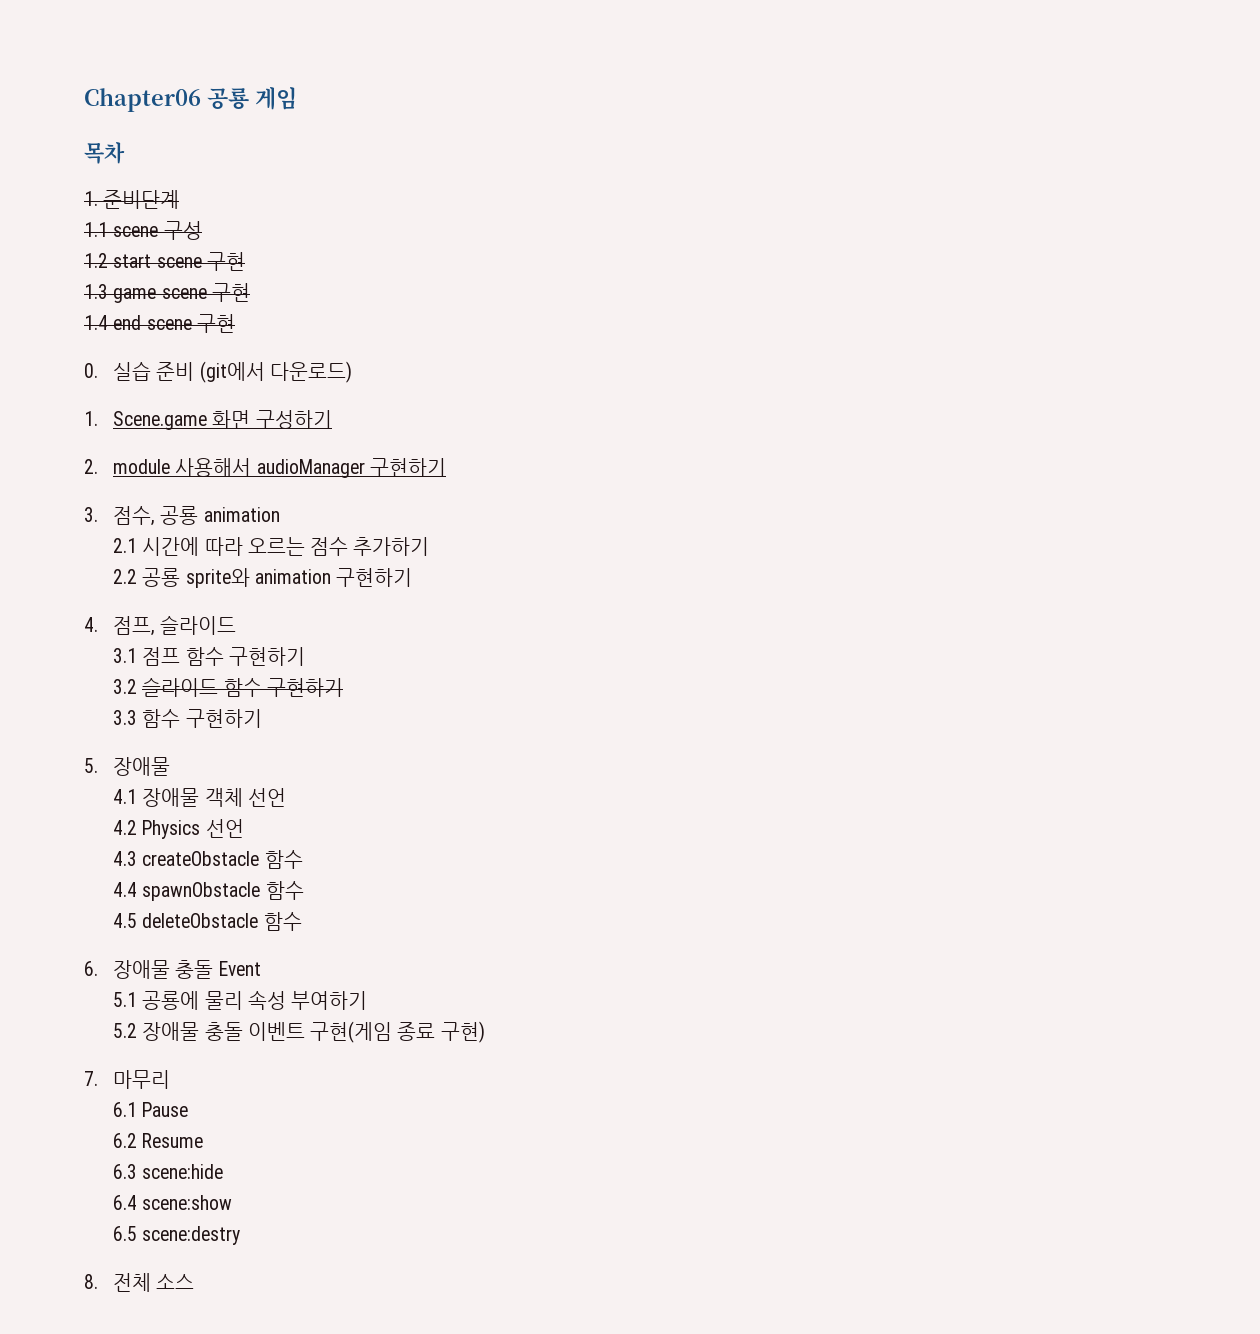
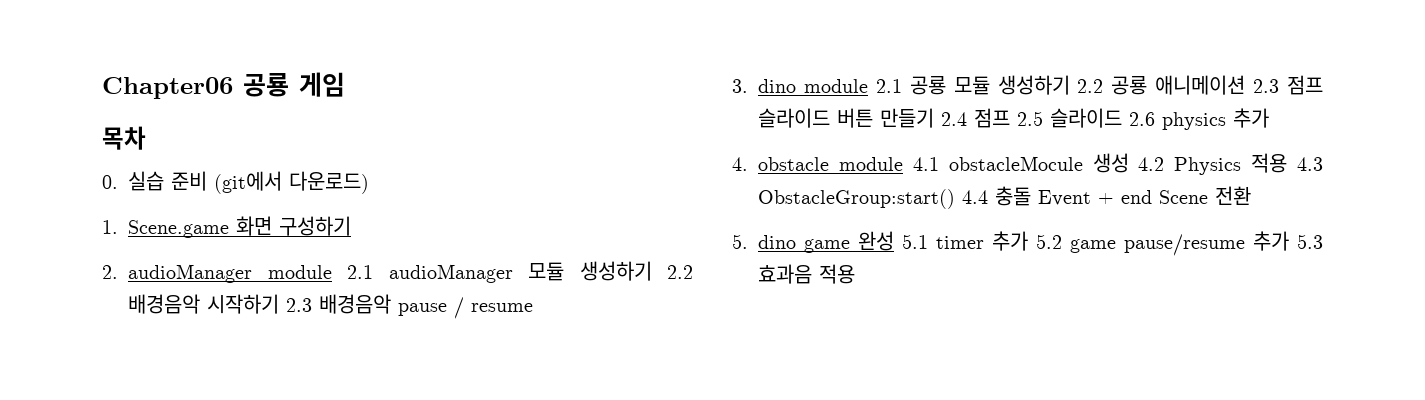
- 1. 준비단계
- 1.1 scene 구성
- 1.2 start scene 구현
- 1.3 game scene 구현
- 1.4 end scene 구현
- 2. module 사용해서 audioManager 구현하기
- 3. 점수, 공룡 animation
- 2.1 시간에 따라 오르는 점수 추가하기
- 2.2 공룡 sprite와 animation 구현하기
- 4. 점프, 슬라이드
- 3.1 점프 함수 구현하기
- 3.2 슬라이드 함수 구현하기
- 3.3 함수 구현하기
- 5. 장애물
- 4.1 장애물 객체 선언
- 4.2 Physics 선언
- 4.3 createObstacle 함수
- 4.4 spawnObstacle 함수
- 4.5 deleteObstacle 함수
- 6. 장애물 충돌 Event
- 5.1 공룡에 물리 속성 부여하기
- 5.2 장애물 충돌 이벤트 구현(게임 종료 구현)
- 7. 마무리
- 6.1 Pause
- 6.2 Resume
- 6.3 scene:hide
- 6.4 scene:show
- 6.5 scene:destry
- 8. 전체 소스
+ 2. audioManager module 2.1 audioManager 모듈 생성하기 2.2 배경음악 시작하기 2.3 배경음악 pause / resume
+ 3. dino module 2.1 공룡 모듈 생성하기 2.2 공룡 애니메이션 2.3 점프 슬라이드 버튼 만들기 2.4 점프 2.5 슬라이드 2.6 physics 추가
+ 4. obstacle module 4.1 obstacleMocule 생성 4.2 Physics 적용 4.3 ObstacleGroup:start() 4.4 충돌 Event + end Scene 전환
+ 5. dino game 완성 5.1 timer 추가 5.2 game pause/resume 추가 5.3 효과음 적용

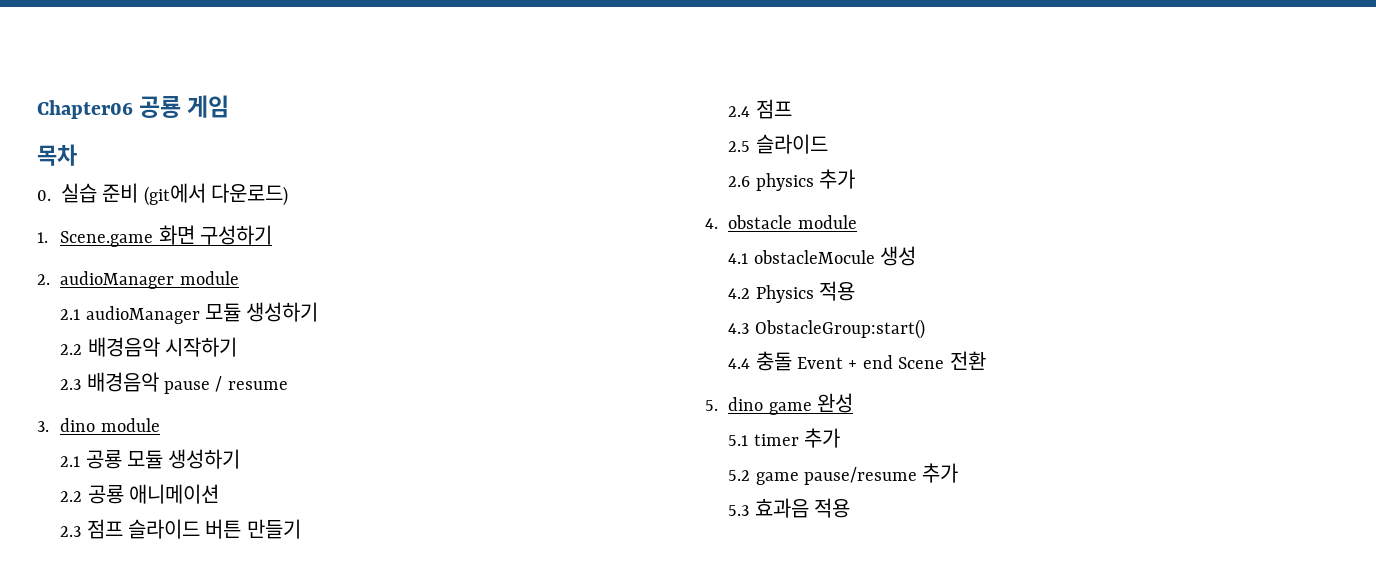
- 2. audioManager module 2.1 audioManager 모듈 생성하기 2.2 배경음악 시작하기 2.3 배경음악 pause / resume
+ 2. audioManager module
+ 2.1 audioManager 모듈 생성하기
+ 2.2 배경음악 시작하기
+ 2.3 배경음악 pause / resume
- 3. dino module 2.1 공룡 모듈 생성하기 2.2 공룡 애니메이션 2.3 점프 슬라이드 버튼 만들기 2.4 점프 2.5 슬라이드 2.6 physics 추가
+ 3. dino module
+ 2.1 공룡 모듈 생성하기
+ 2.2 공룡 애니메이션
+ 2.3 점프 슬라이드 버튼 만들기
+ 2.4 점프
+ 2.5 슬라이드
+ 2.6 physics 추가
- 4. obstacle module 4.1 obstacleMocule 생성 4.2 Physics 적용 4.3 ObstacleGroup:start() 4.4 충돌 Event + end Scene 전환
+ 4. obstacle module
+ 4.1 obstacleMocule 생성
+ 4.2 Physics 적용
+ 4.3 ObstacleGroup:start()
+ 4.4 충돌 Event + end Scene 전환
- 5. dino game 완성 5.1 timer 추가 5.2 game pause/resume 추가 5.3 효과음 적용
+ 5. dino game 완성
+ 5.1 timer 추가
+ 5.2 game pause/resume 추가
+ 5.3 효과음 적용

